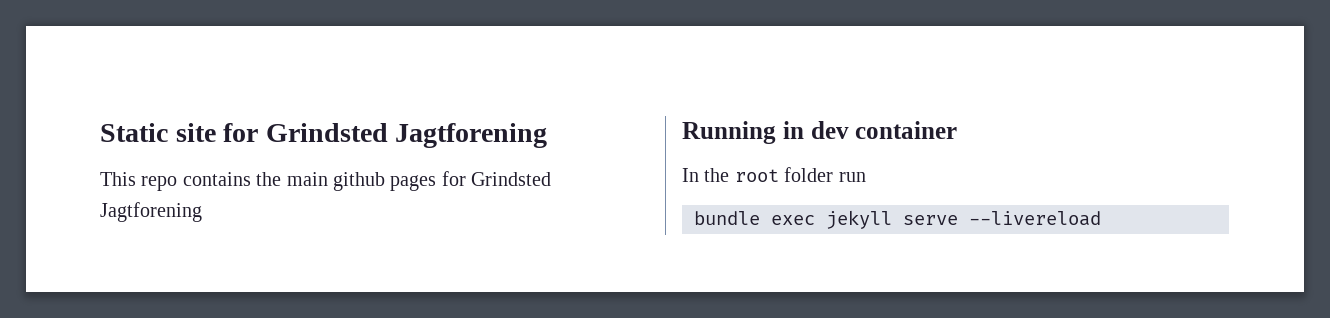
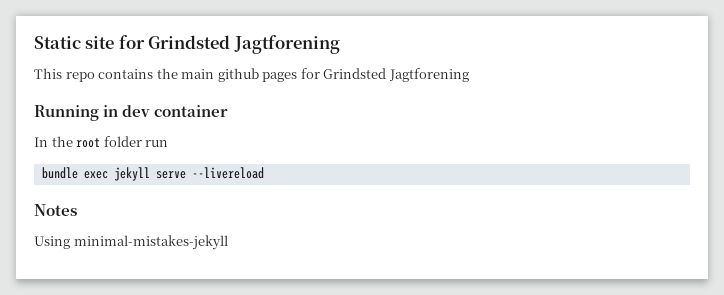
+ Notes
+ Using minimal-mistakes-jekyll

